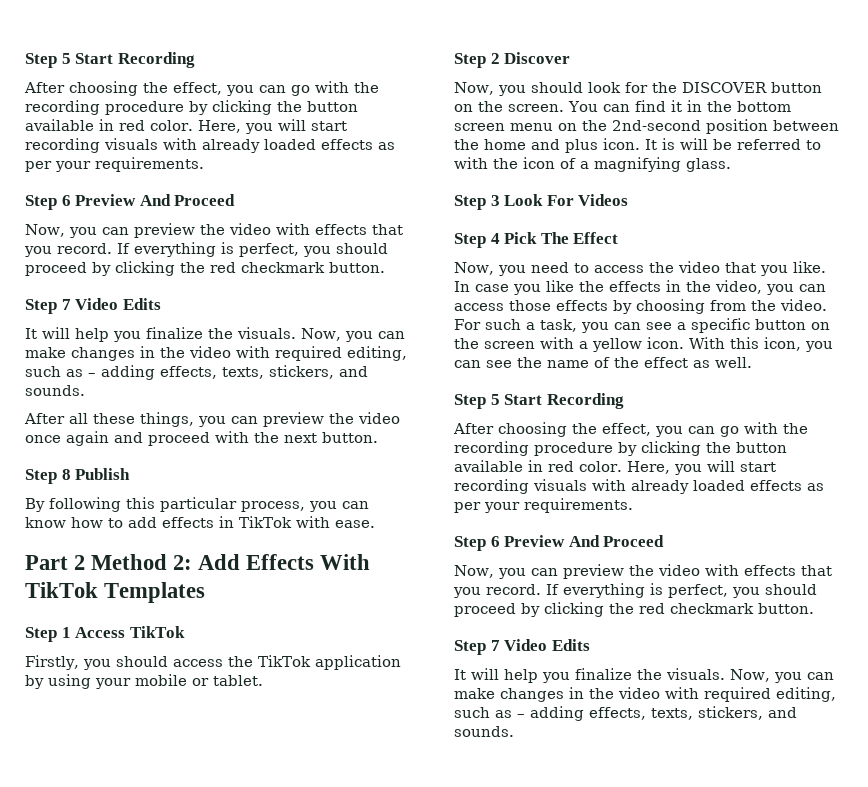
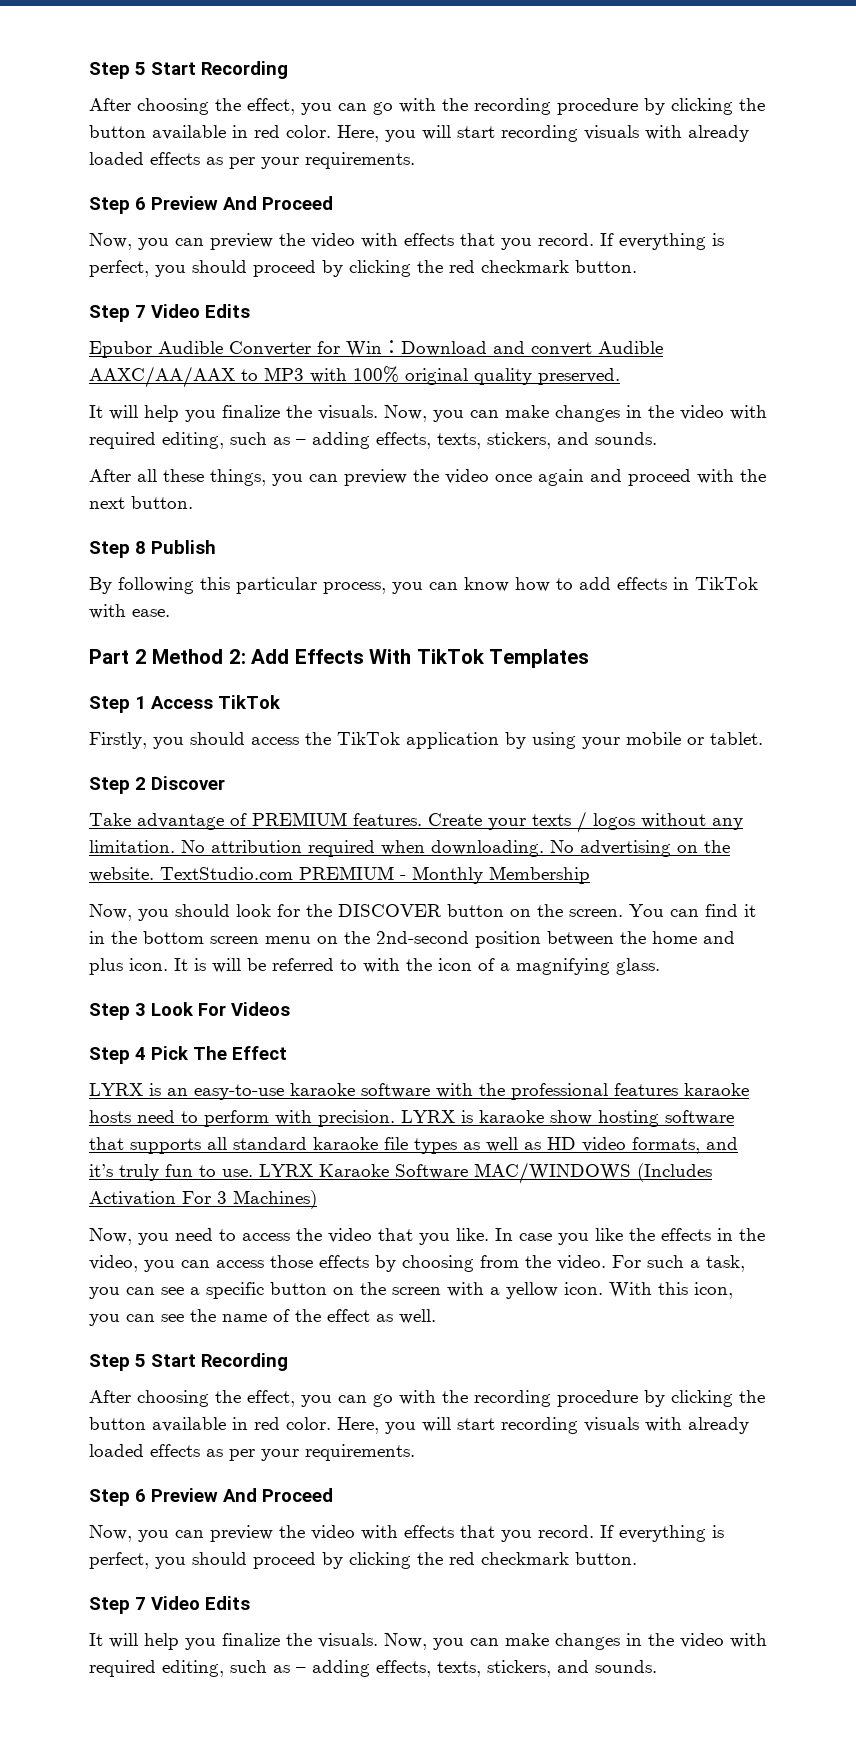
+ Epubor Audible Converter for Win：Download and convert Audible AAXC/AA/AAX to MP3 with 100% original quality preserved.
+ Take advantage of PREMIUM features. Create your texts / logos without any limitation. No attribution required when downloading. No advertising on the website. TextStudio.com PREMIUM - Monthly Membership
+ LYRX is an easy-to-use karaoke software with the professional features karaoke hosts need to perform with precision. LYRX is karaoke show hosting software that supports all standard karaoke file types as well as HD video formats, and it’s truly fun to use. LYRX Karaoke Software MAC/WINDOWS (Includes Activation For 3 Machines)

